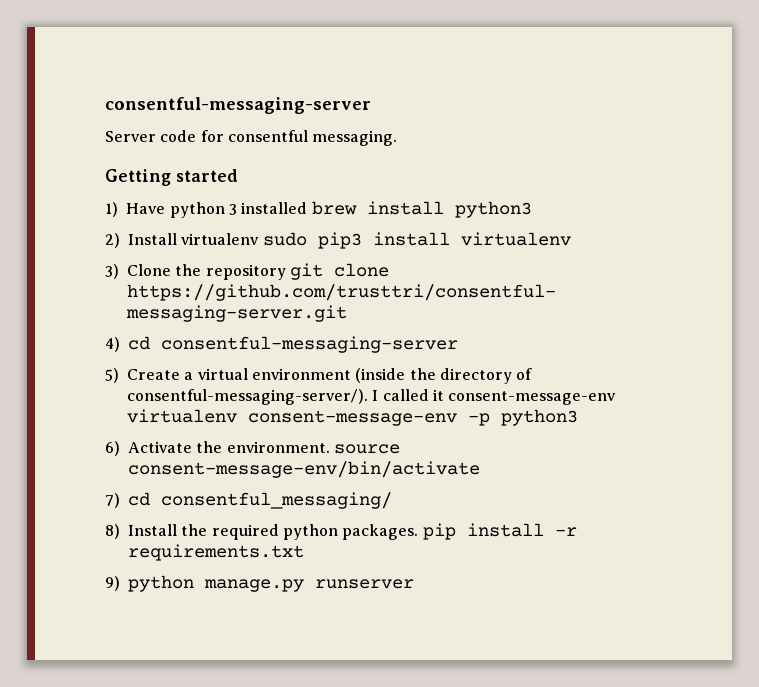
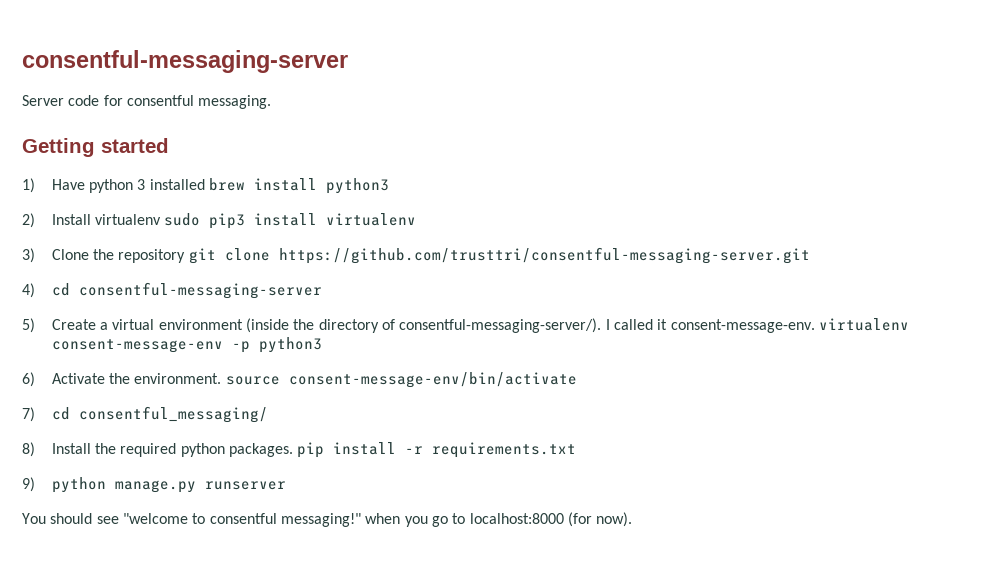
- I called it consent-message-env virtualenv consent-message-env -p python3
+ I called it consent-message-env. virtualenv consent-message-env -p python3
+ You should see "welcome to consentful messaging!" when you go to localhost:8000 (for now).

